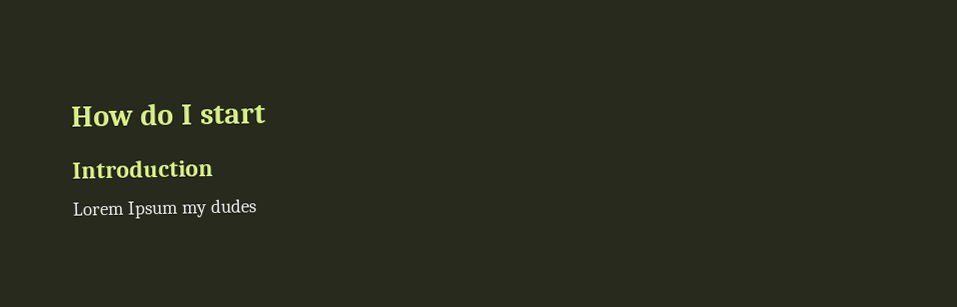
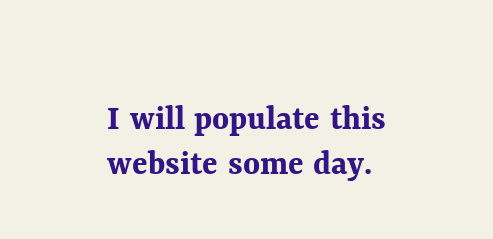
- How do I start
- Introduction
- Lorem Ipsum my dudes
+ I will populate this website some day.

